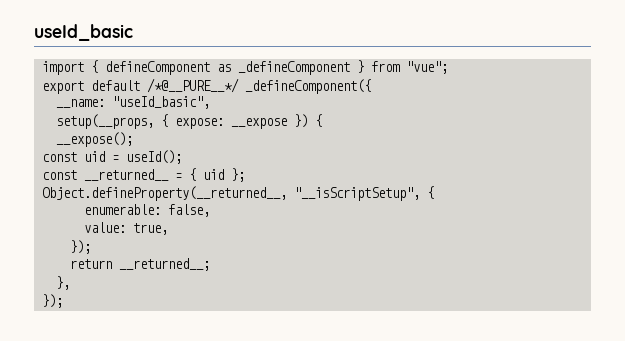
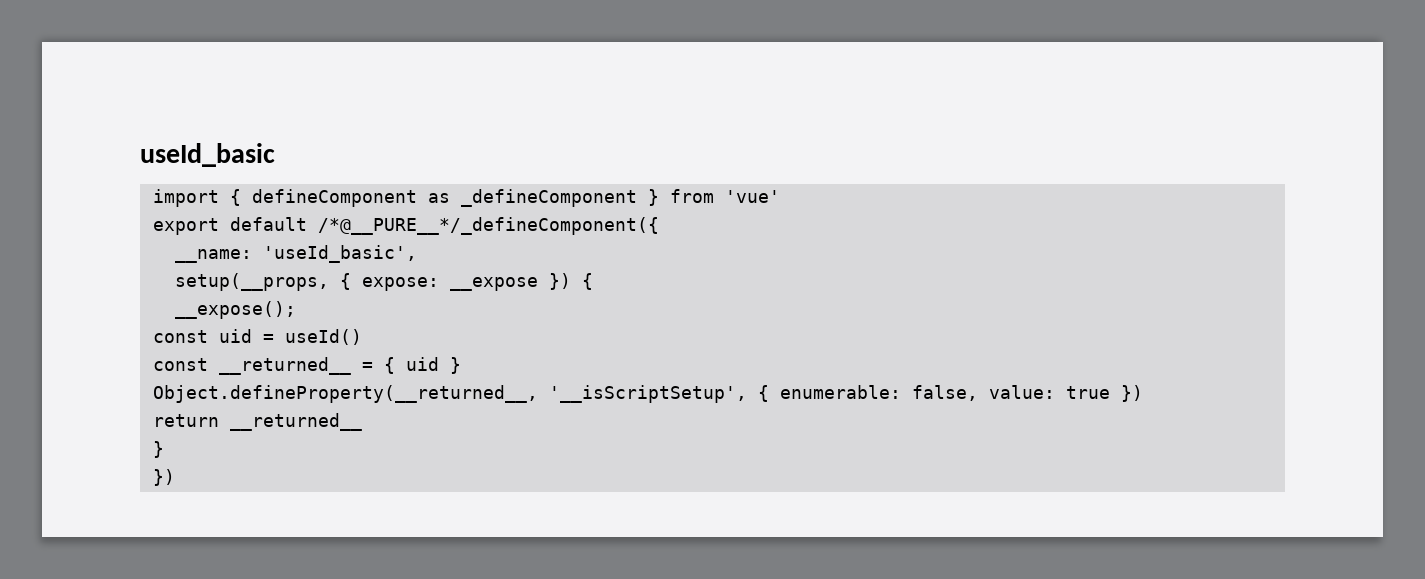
- import { defineComponent as _defineComponent } from "vue";
+ import { defineComponent as _defineComponent } from 'vue'
- export default /*@__PURE__*/ _defineComponent({
+ export default /*@__PURE__*/_defineComponent({
- __name: "useId_basic",
+ __name: 'useId_basic',
- const uid = useId();
+ const uid = useId()
- const __returned__ = { uid };
+ const __returned__ = { uid }
- Object.defineProperty(__returned__, "__isScriptSetup", {
- enumerable: false,
- value: true,
- });
- return __returned__;
- },
- });
+ Object.defineProperty(__returned__, '__isScriptSetup', { enumerable: false, value: true })
+ return __returned__
+ }
+ })

